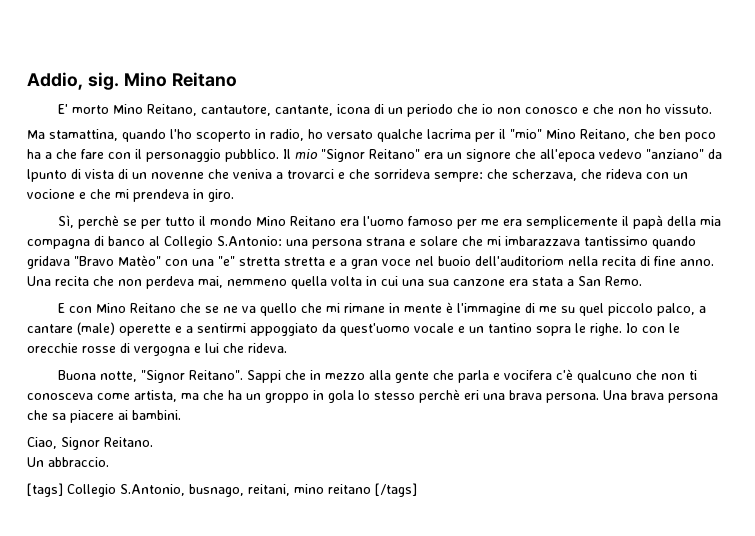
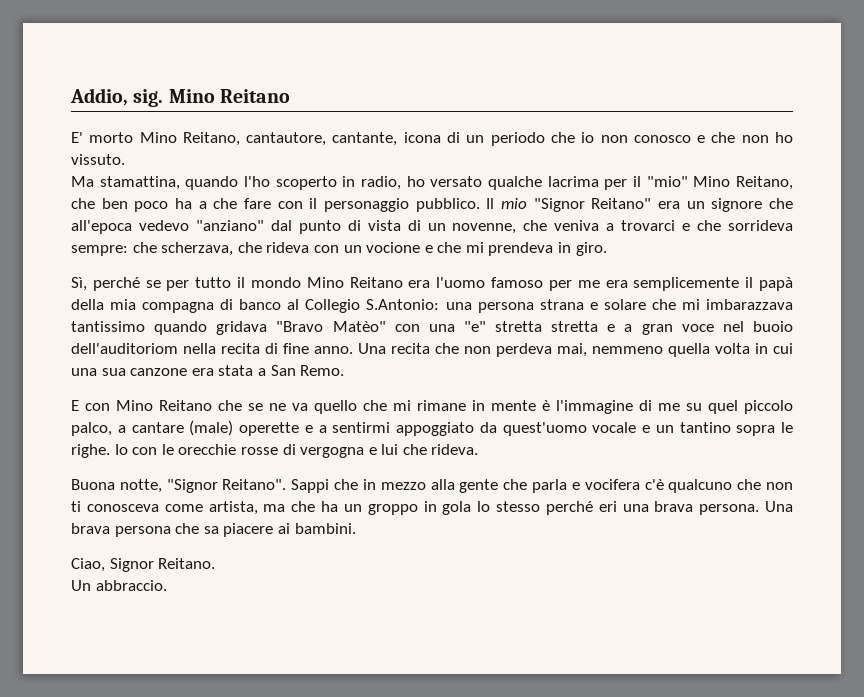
- Il mio "Signor Reitano" era un signore che all'epoca vedevo "anziano" da lpunto di vista di un novenne che veniva a trovarci e che sorrideva sempre: che scherzava, che rideva con un vocione e che mi prendeva in giro.
+ Il mio "Signor Reitano" era un signore che all'epoca vedevo "anziano" dal punto di vista di un novenne, che veniva a trovarci e che sorrideva sempre: che scherzava, che rideva con un vocione e che mi prendeva in giro.
- Sì, perchè se per tutto il mondo Mino Reitano era l'uomo famoso per me era semplicemente il papà della mia compagna di banco al Collegio S.Antonio: una persona strana e solare che mi imbarazzava tantissimo quando gridava "Bravo Matèo" con una "e" stretta stretta e a gran voce nel buoio dell'auditoriom nella recita di fine anno.
+ Sì, perché se per tutto il mondo Mino Reitano era l'uomo famoso per me era semplicemente il papà della mia compagna di banco al Collegio S.Antonio: una persona strana e solare che mi imbarazzava tantissimo quando gridava "Bravo Matèo" con una "e" stretta stretta e a gran voce nel buoio dell'auditoriom nella recita di fine anno.
- Sappi che in mezzo alla gente che parla e vocifera c'è qualcuno che non ti conosceva come artista, ma che ha un groppo in gola lo stesso perchè eri una brava persona.
+ Sappi che in mezzo alla gente che parla e vocifera c'è qualcuno che non ti conosceva come artista, ma che ha un groppo in gola lo stesso perché eri una brava persona.
- [tags] Collegio S.Antonio, busnago, reitani, mino reitano [/tags]

